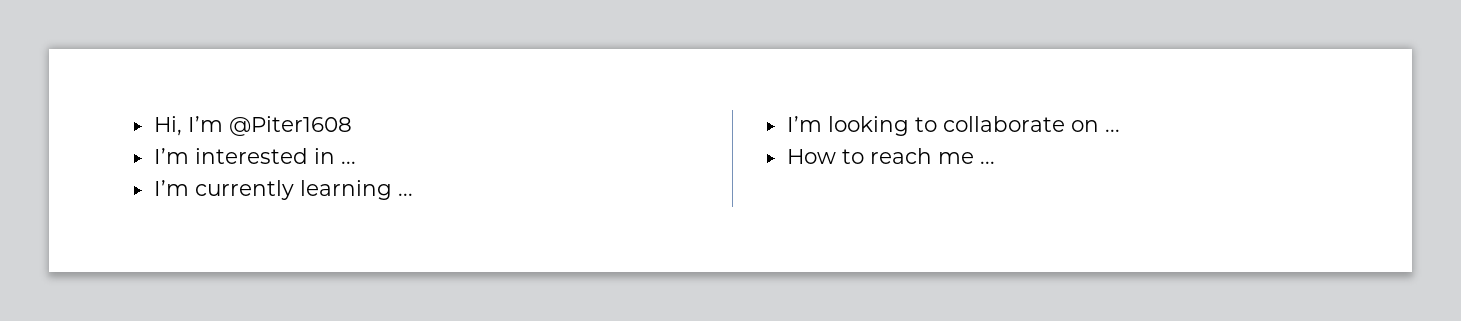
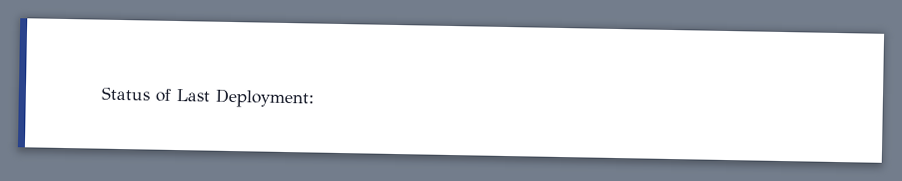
- Hi, I’m @Piter1608
- I’m interested in ...
- I’m currently learning ...
- I’m looking to collaborate on ...
- How to reach me ...
+ Status of Last Deployment:

